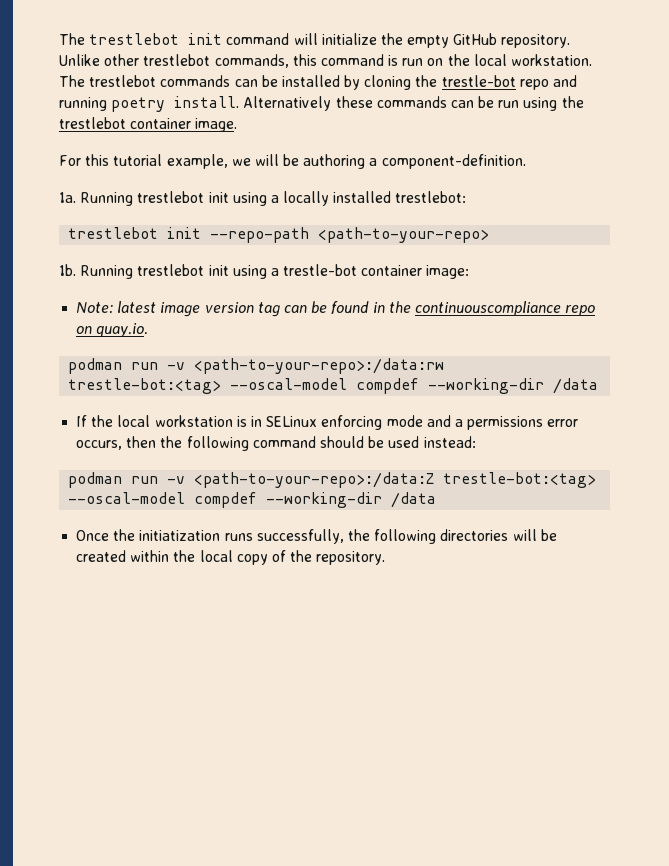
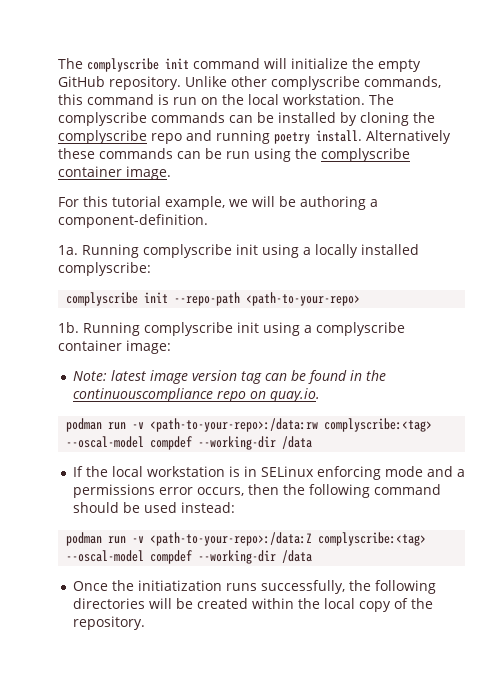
- The trestlebot init command will initialize the empty GitHub repository.
+ The complyscribe init command will initialize the empty GitHub repository.
- Unlike other trestlebot commands, this command is run on the local workstation.
+ Unlike other complyscribe commands, this command is run on the local workstation.
- The trestlebot commands can be installed by cloning the trestle-bot repo and running poetry install.
+ The complyscribe commands can be installed by cloning the complyscribe repo and running poetry install.
- Alternatively these commands can be run using the trestlebot container image.
+ Alternatively these commands can be run using the complyscribe container image.
- Running trestlebot init using a locally installed trestlebot:
- trestlebot init --repo-path <path-to-your-repo>
+ Running complyscribe init using a locally installed complyscribe:
+ complyscribe init --repo-path <path-to-your-repo>
- Running trestlebot init using a trestle-bot container image:
+ Running complyscribe init using a complyscribe container image:
- podman run -v <path-to-your-repo>:/data:rw trestle-bot:<tag> --oscal-model compdef --working-dir /data
+ podman run -v <path-to-your-repo>:/data:rw complyscribe:<tag> --oscal-model compdef --working-dir /data
- podman run -v <path-to-your-repo>:/data:Z trestle-bot:<tag> --oscal-model compdef --working-dir /data
+ podman run -v <path-to-your-repo>:/data:Z complyscribe:<tag> --oscal-model compdef --working-dir /data

